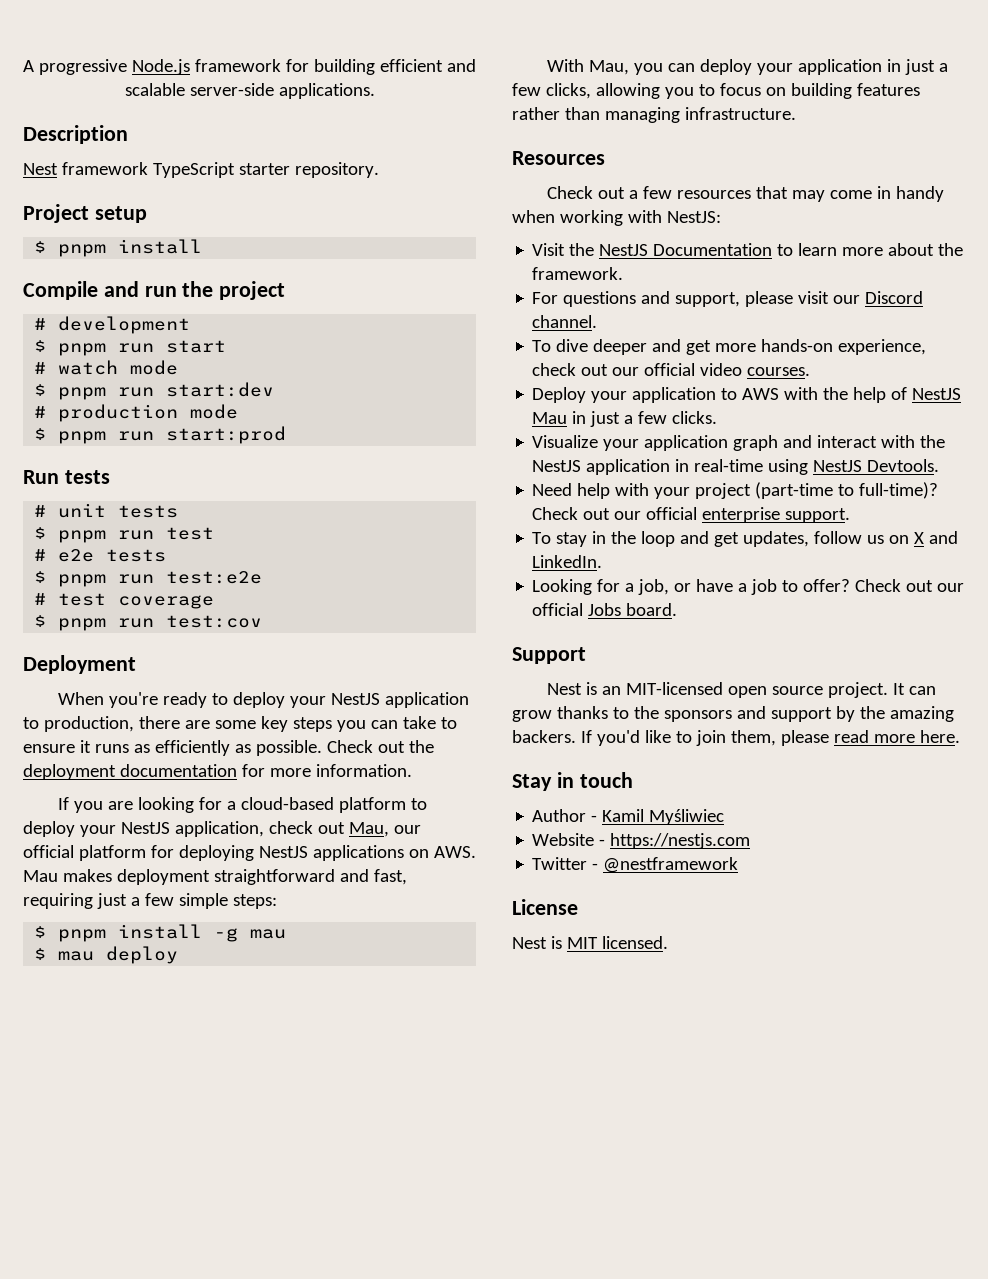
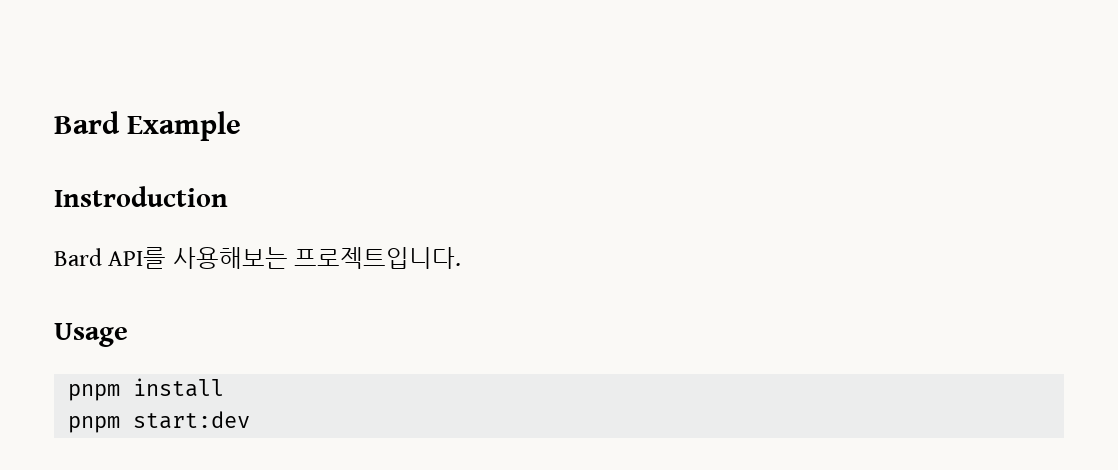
- A progressive Node.js framework for building efficient and scalable server-side applications.
- Description
- Nest framework TypeScript starter repository.
- Project setup
- $ pnpm install
- Compile and run the project
- # development
- $ pnpm run start
- # watch mode
- $ pnpm run start:dev
- # production mode
- $ pnpm run start:prod
- Run tests
- # unit tests
- $ pnpm run test
- # e2e tests
- $ pnpm run test:e2e
- # test coverage
- $ pnpm run test:cov
- Deployment
- When you're ready to deploy your NestJS application to production, there are some key steps you can take to ensure it runs as efficiently as possible. Check out the deployment documentation for more information.
- If you are looking for a cloud-based platform to deploy your NestJS application, check out Mau, our official platform for deploying NestJS applications on AWS. Mau makes deployment straightforward and fast, requiring just a few simple steps:
- $ pnpm install -g mau
- $ mau deploy
- With Mau, you can deploy your application in just a few clicks, allowing you to focus on building features rather than managing infrastructure.
- Resources
- Check out a few resources that may come in handy when working with NestJS:
- Visit the NestJS Documentation to learn more about the framework.
- For questions and support, please visit our Discord channel.
- To dive deeper and get more hands-on experience, check out our official video courses.
- Deploy your application to AWS with the help of NestJS Mau in just a few clicks.
- Visualize your application graph and interact with the NestJS application in real-time using NestJS Devtools.
- Need help with your project (part-time to full-time)? Check out our official enterprise support.
- To stay in the loop and get updates, follow us on X and LinkedIn.
- Looking for a job, or have a job to offer? Check out our official Jobs board.
- Support
- Nest is an MIT-licensed open source project. It can grow thanks to the sponsors and support by the amazing backers. If you'd like to join them, please read more here.
- Stay in touch
- Author - Kamil Myśliwiec
- Website - https://nestjs.com
- Twitter - @nestframework
- License
- Nest is MIT licensed.
+ Bard Example
+ Instroduction
+ Bard API를 사용해보는 프로젝트입니다.
+ Usage
+ pnpm install
+ pnpm start:dev

